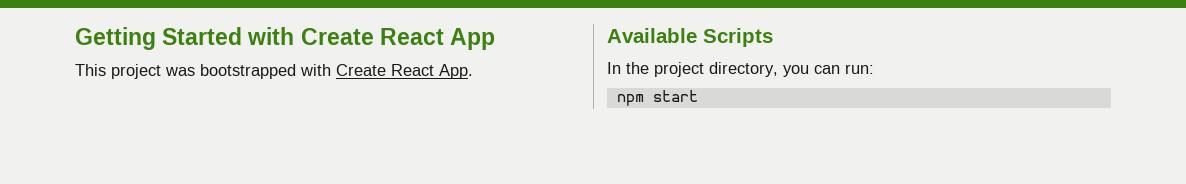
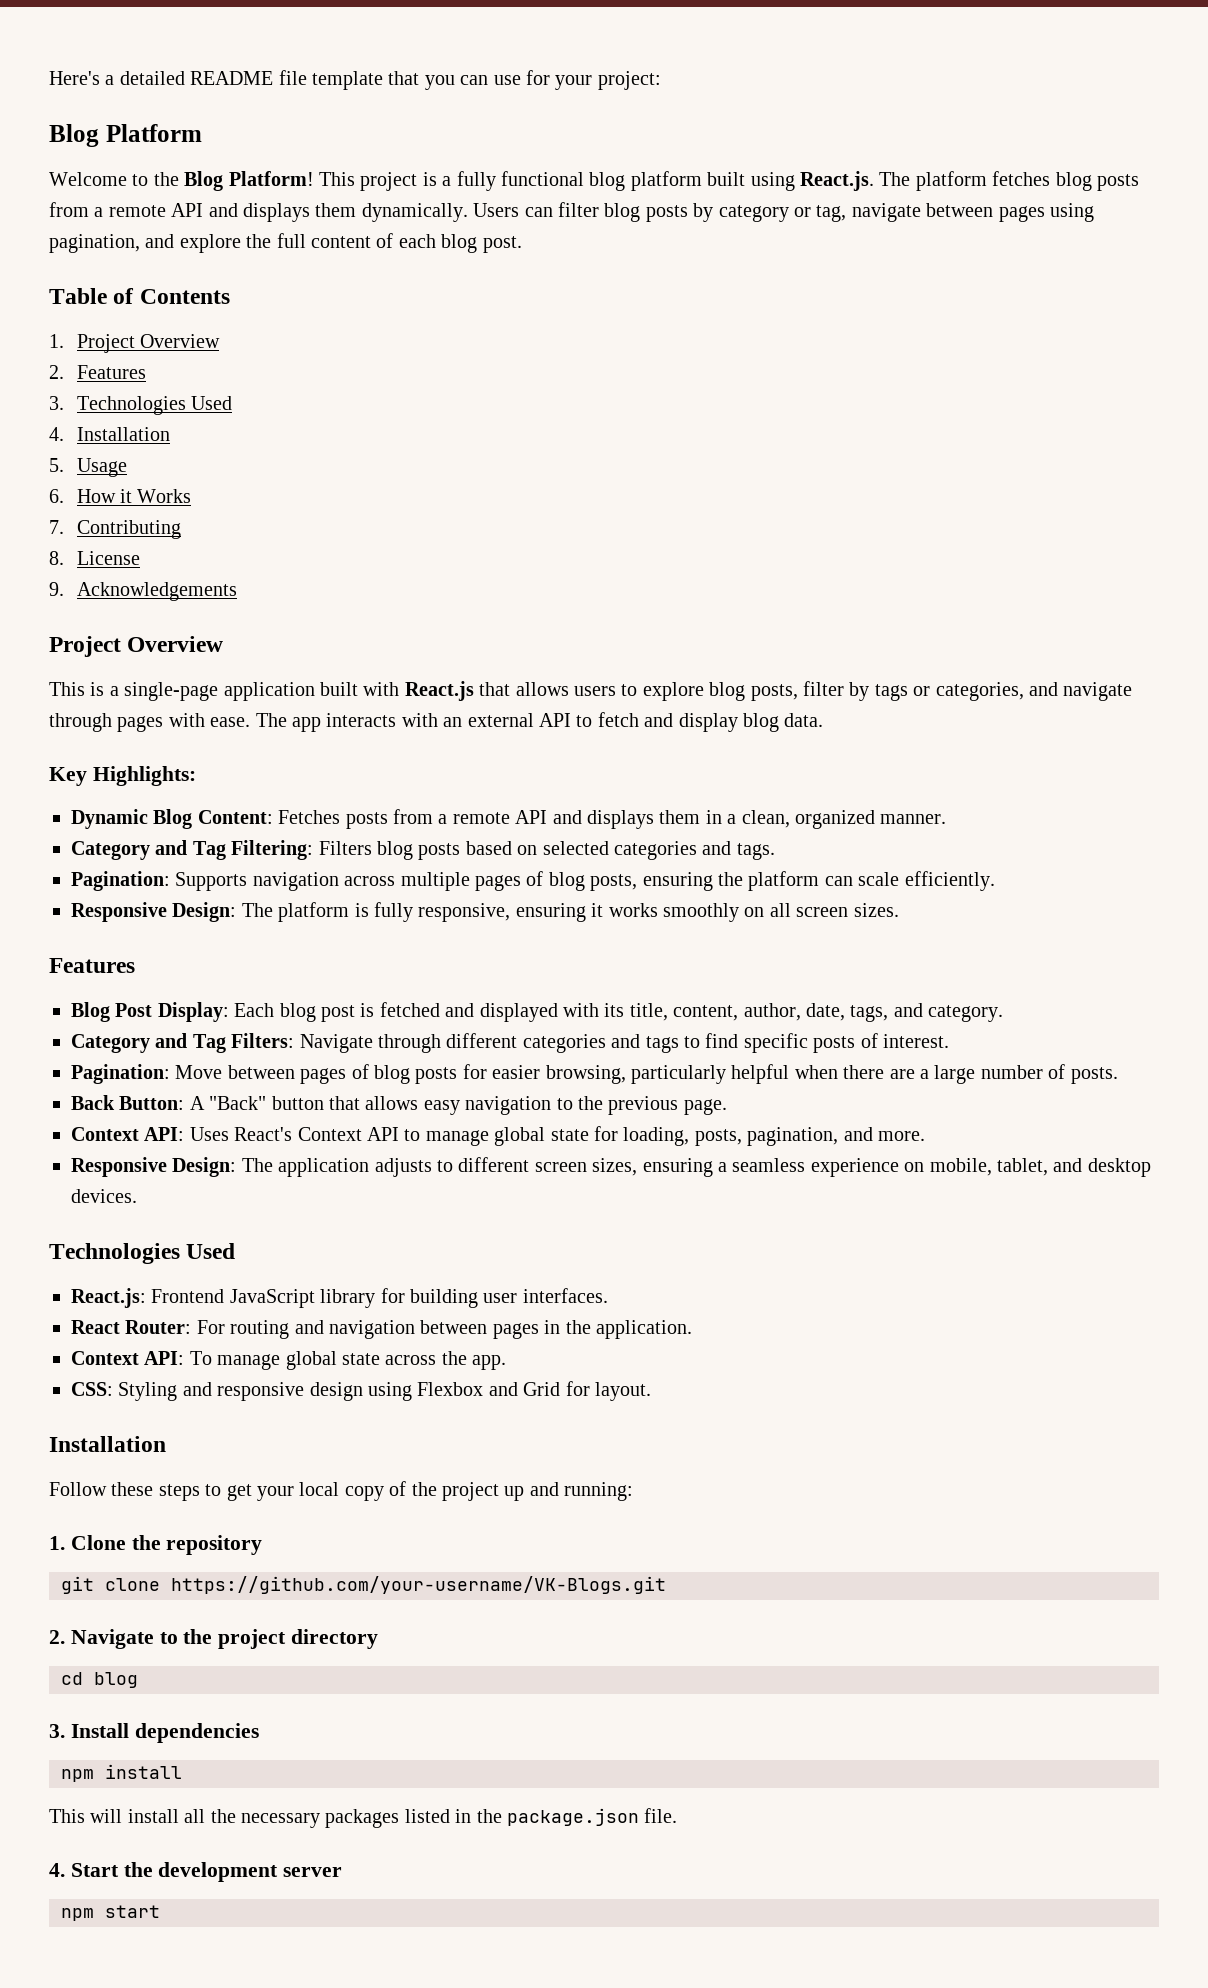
- Getting Started with Create React App
- This project was bootstrapped with Create React App.
- Available Scripts
- In the project directory, you can run:
+ Here's a detailed README file template that you can use for your project:
+ Blog Platform
+ Welcome to the Blog Platform! This project is a fully functional blog platform built using React.js. The platform fetches blog posts from a remote API and displays them dynamically. Users can filter blog posts by category or tag, navigate between pages using pagination, and explore the full content of each blog post.
+ Table of Contents
+ 1. Project Overview
+ 2. Features
+ 3. Technologies Used
+ 4. Installation
+ 5. Usage
+ 6. How it Works
+ 7. Contributing
+ 8. License
+ 9. Acknowledgements
+ Project Overview
+ This is a single-page application built with React.js that allows users to explore blog posts, filter by tags or categories, and navigate through pages with ease. The app interacts with an external API to fetch and display blog data.
+ Key Highlights:
+ Dynamic Blog Content: Fetches posts from a remote API and displays them in a clean, organized manner.
+ Category and Tag Filtering: Filters blog posts based on selected categories and tags.
+ Pagination: Supports navigation across multiple pages of blog posts, ensuring the platform can scale efficiently.
+ Responsive Design: The platform is fully responsive, ensuring it works smoothly on all screen sizes.
+ Features
+ Blog Post Display: Each blog post is fetched and displayed with its title, content, author, date, tags, and category.
+ Category and Tag Filters: Navigate through different categories and tags to find specific posts of interest.
+ Pagination: Move between pages of blog posts for easier browsing, particularly helpful when there are a large number of posts.
+ Back Button: A "Back" button that allows easy navigation to the previous page.
+ Context API: Uses React's Context API to manage global state for loading, posts, pagination, and more.
+ Responsive Design: The application adjusts to different screen sizes, ensuring a seamless experience on mobile, tablet, and desktop devices.
+ Technologies Used
+ React.js: Frontend JavaScript library for building user interfaces.
+ React Router: For routing and navigation between pages in the application.
+ Context API: To manage global state across the app.
+ CSS: Styling and responsive design using Flexbox and Grid for layout.
+ Installation
+ Follow these steps to get your local copy of the project up and running:
+ 1. Clone the repository
+ git clone https://github.com/your-username/VK-Blogs.git
+ 2. Navigate to the project directory
+ cd blog
+ 3. Install dependencies
+ npm install
+ This will install all the necessary packages listed in the package.json file.
+ 4. Start the development server

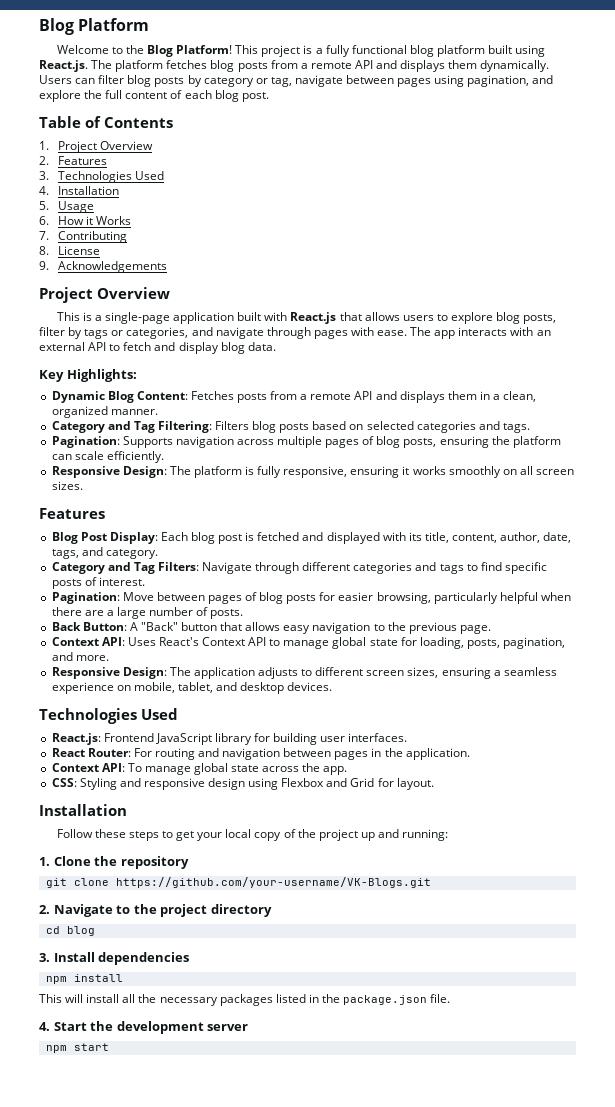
- Here's a detailed README file template that you can use for your project:

